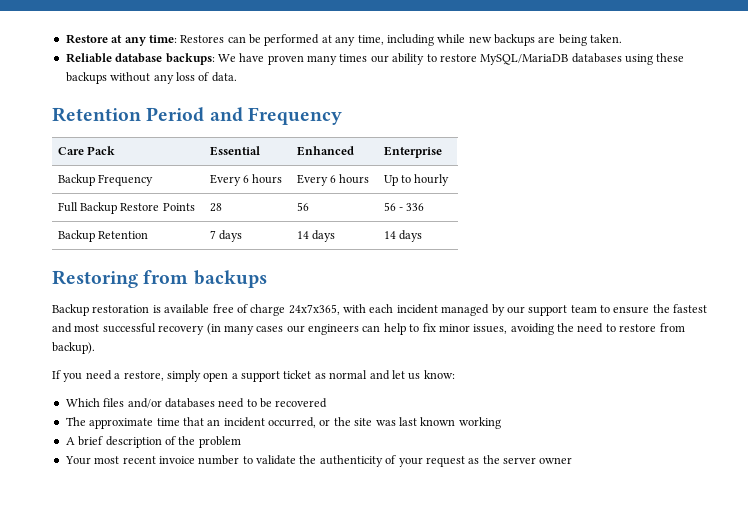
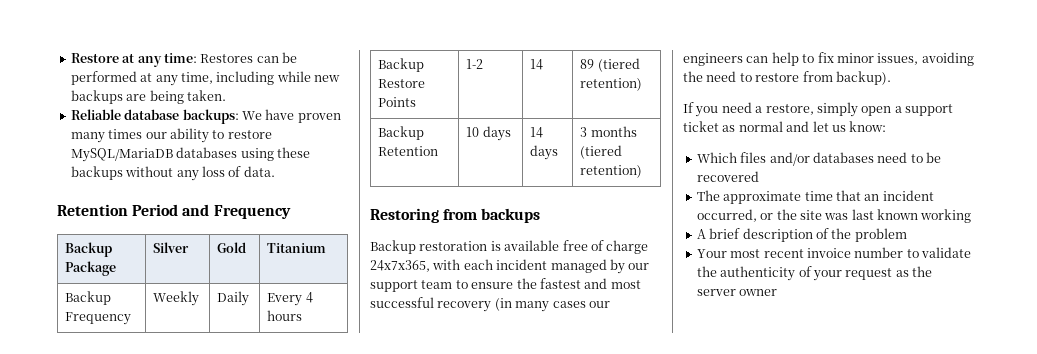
- Care Pack | Essential | Enhanced | Enterprise
+ Backup Package | Silver | Gold | Titanium
- Backup Frequency | Every 6 hours | Every 6 hours | Up to hourly
- Full Backup Restore Points | 28 | 56 | 56 - 336
+ Backup Frequency | Weekly | Daily | Every 4 hours
+ Backup Restore Points | 1-2 | 14 | 89 (tiered retention)
- Backup Retention | 7 days | 14 days | 14 days
+ Backup Retention | 10 days | 14 days | 3 months (tiered retention)

